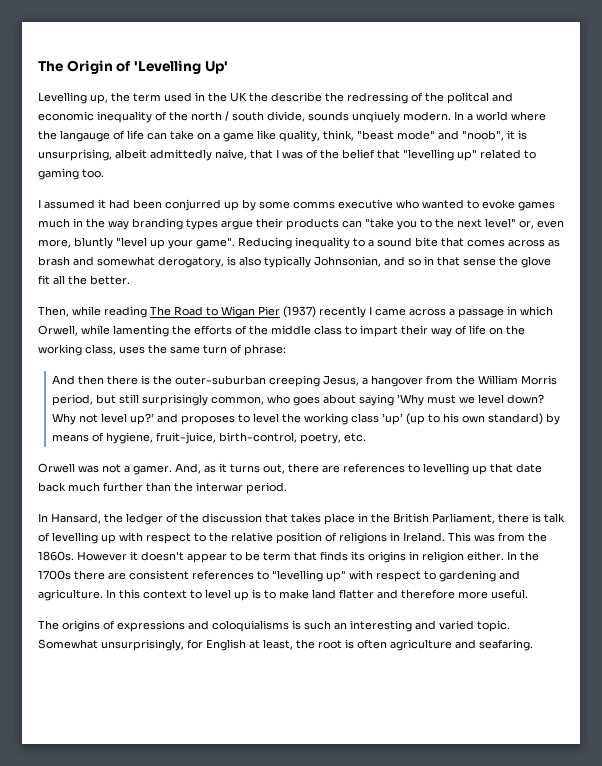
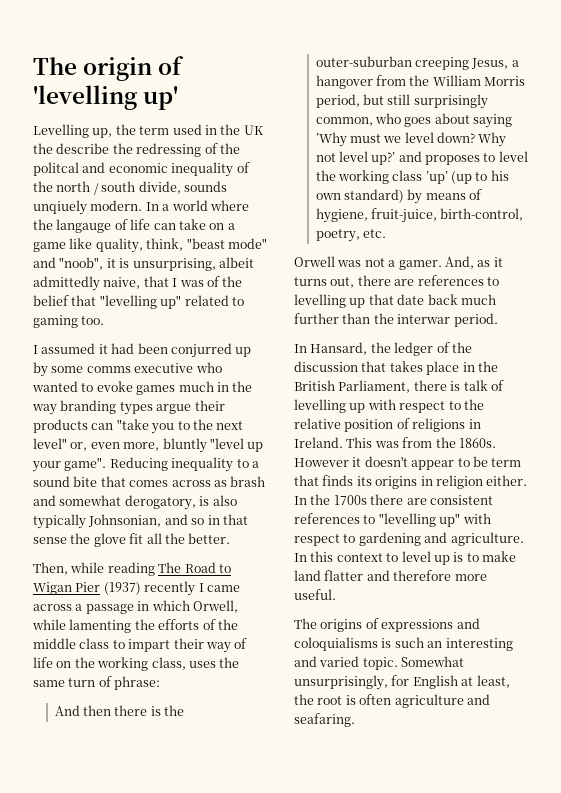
- The Origin of 'Levelling Up'
+ The origin of 'levelling up'

